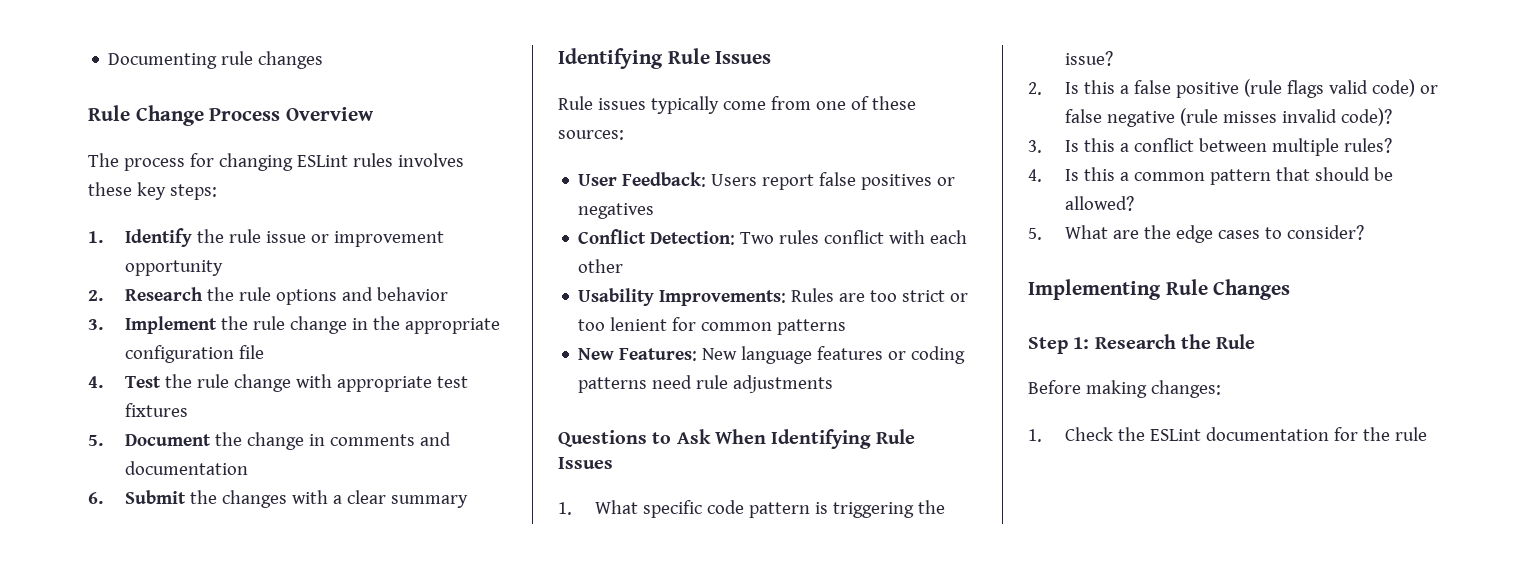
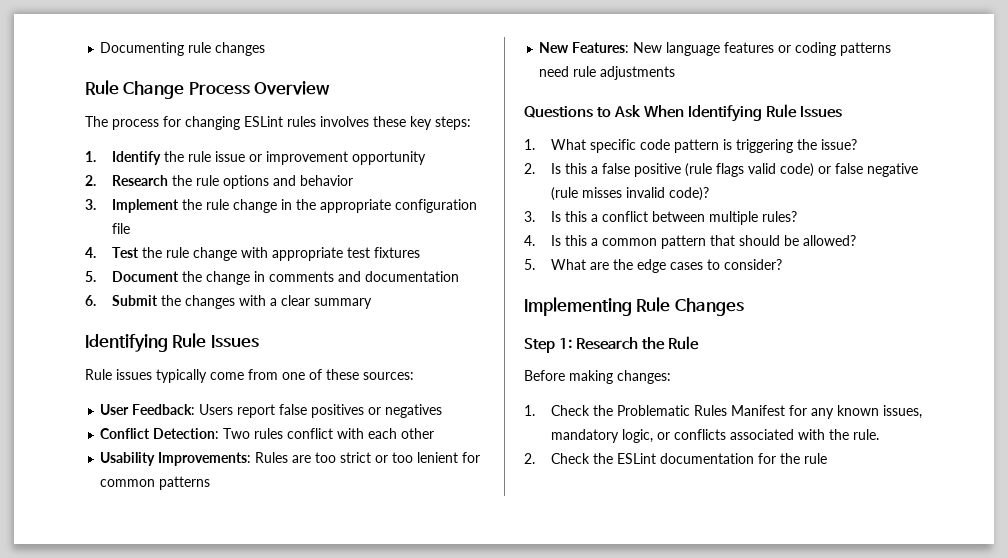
- 1. Check the ESLint documentation for the rule
+ 1. Check the Problematic Rules Manifest for any known issues, mandatory logic, or conflicts associated with the rule.
+ 2. Check the ESLint documentation for the rule

